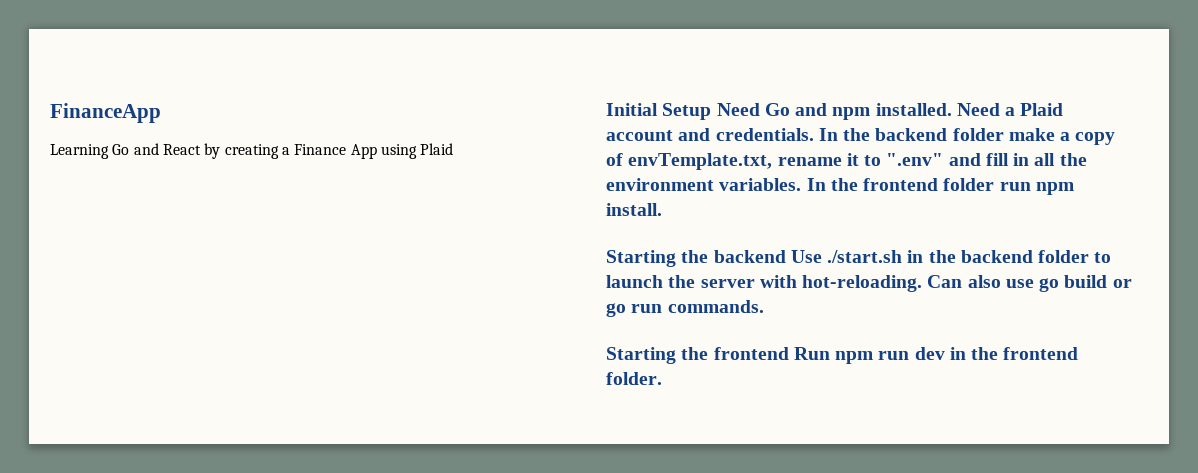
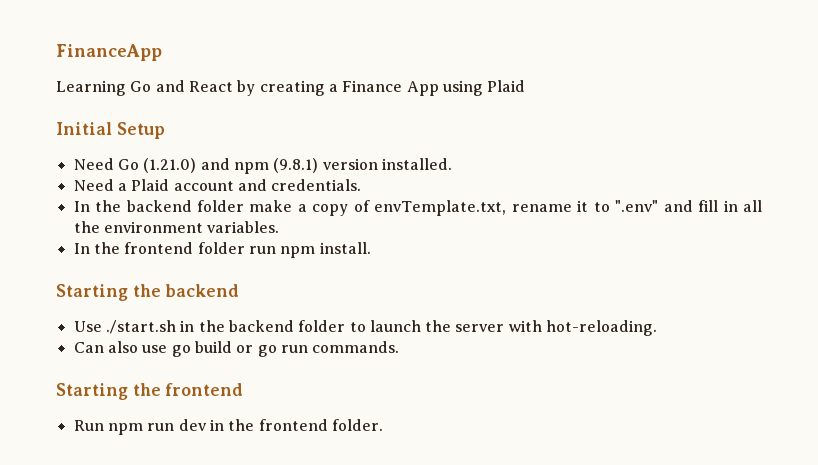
- Initial Setup Need Go and npm installed. Need a Plaid account and credentials. In the backend folder make a copy of envTemplate.txt, rename it to ".env" and fill in all the environment variables. In the frontend folder run npm install.
+ Initial Setup
+ Need Go (1.21.0) and npm (9.8.1) version installed.
+ Need a Plaid account and credentials.
+ In the backend folder make a copy of envTemplate.txt, rename it to ".env" and fill in all the environment variables.
+ In the frontend folder run npm install.
- Starting the backend Use ./start.sh in the backend folder to launch the server with hot-reloading. Can also use go build or go run commands.
+ Starting the backend
+ Use ./start.sh in the backend folder to launch the server with hot-reloading.
+ Can also use go build or go run commands.
- Starting the frontend Run npm run dev in the frontend folder.
+ Starting the frontend
+ Run npm run dev in the frontend folder.

